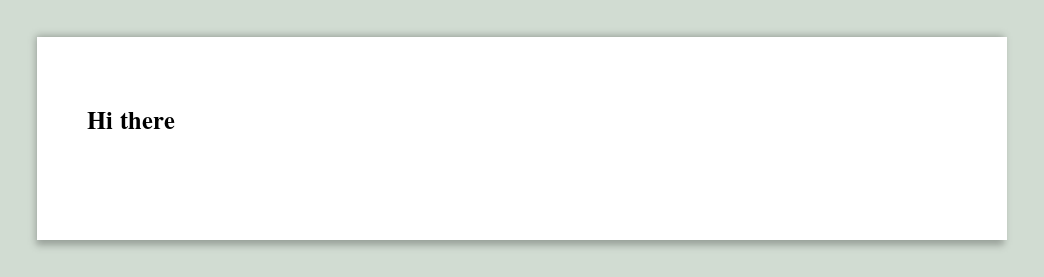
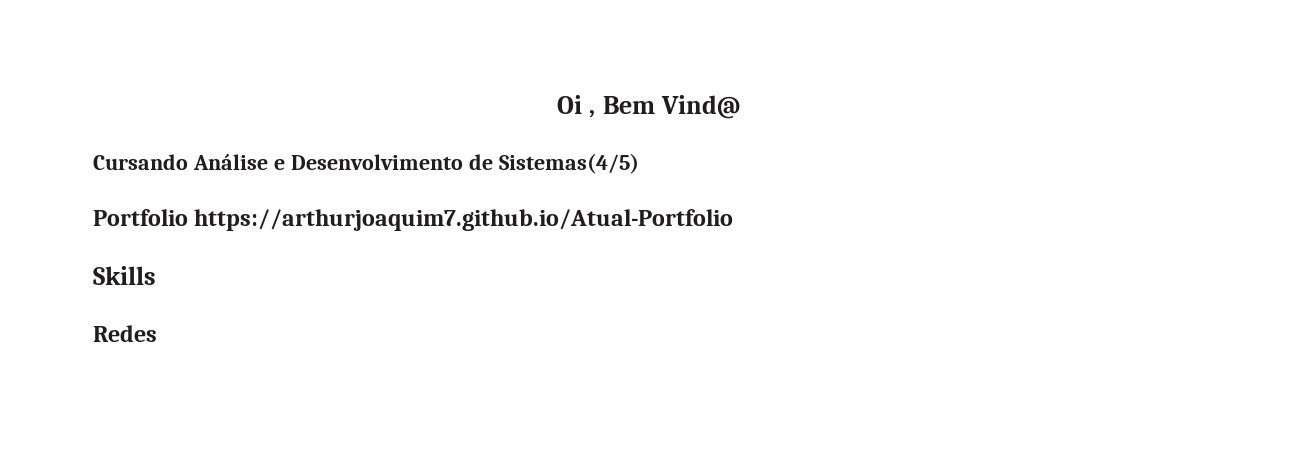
- Hi there
+ Oi , Bem Vind@
+ Cursando Análise e Desenvolvimento de Sistemas(4/5)
+ Portfolio https://arthurjoaquim7.github.io/Atual-Portfolio
+ Skills
+ Redes

